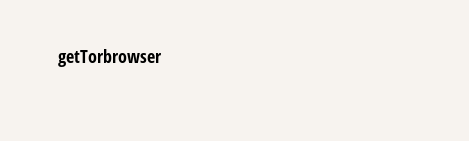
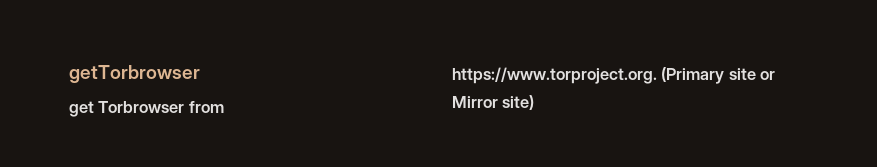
+ get Torbrowser from https://www.torproject.org. (Primary site or Mirror site)

